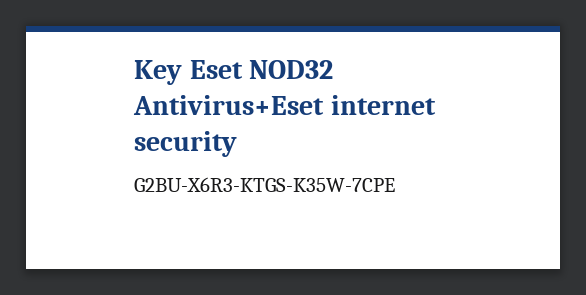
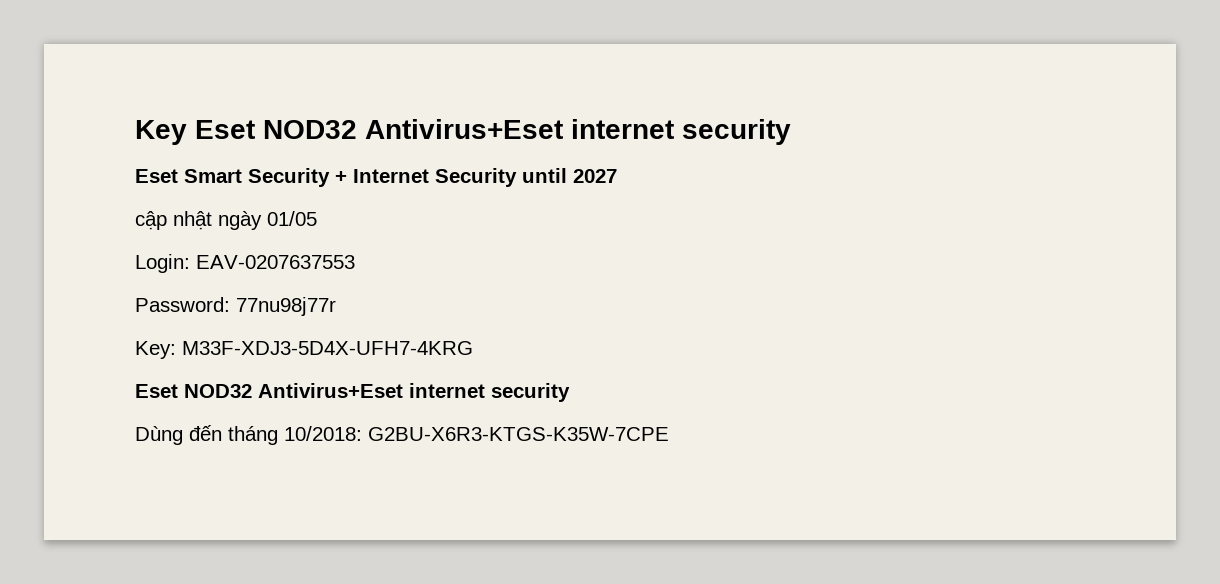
- G2BU-X6R3-KTGS-K35W-7CPE
+ Eset Smart Security + Internet Security until 2027
+ cập nhật ngày 01/05
+ Login: EAV-0207637553
+ Password: 77nu98j77r
+ Key: M33F-XDJ3-5D4X-UFH7-4KRG
+ Eset NOD32 Antivirus+Eset internet security
+ Dùng đến tháng 10/2018: G2BU-X6R3-KTGS-K35W-7CPE

